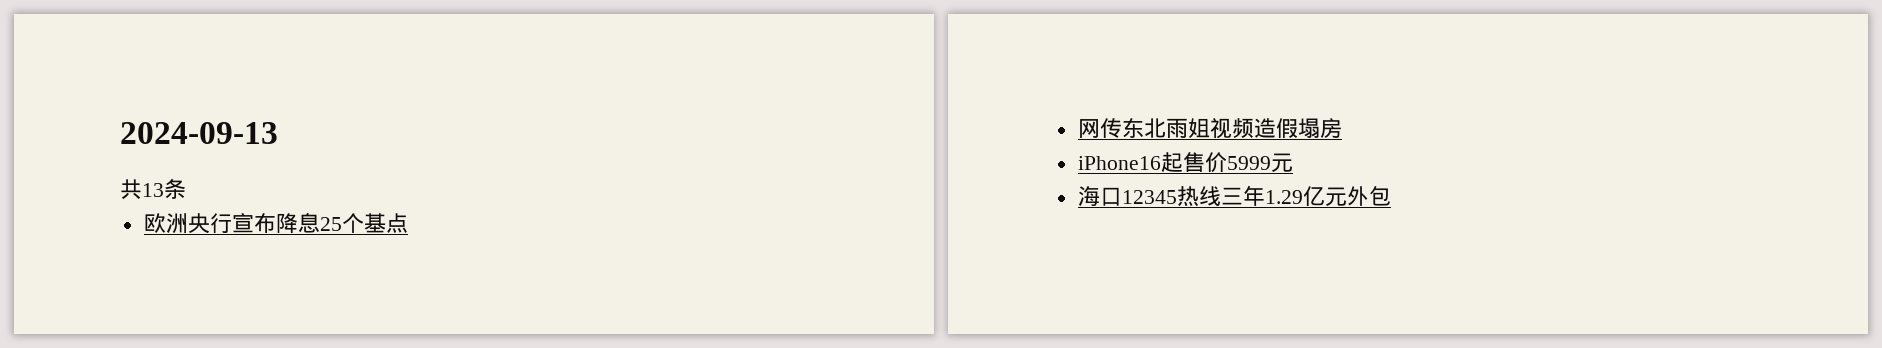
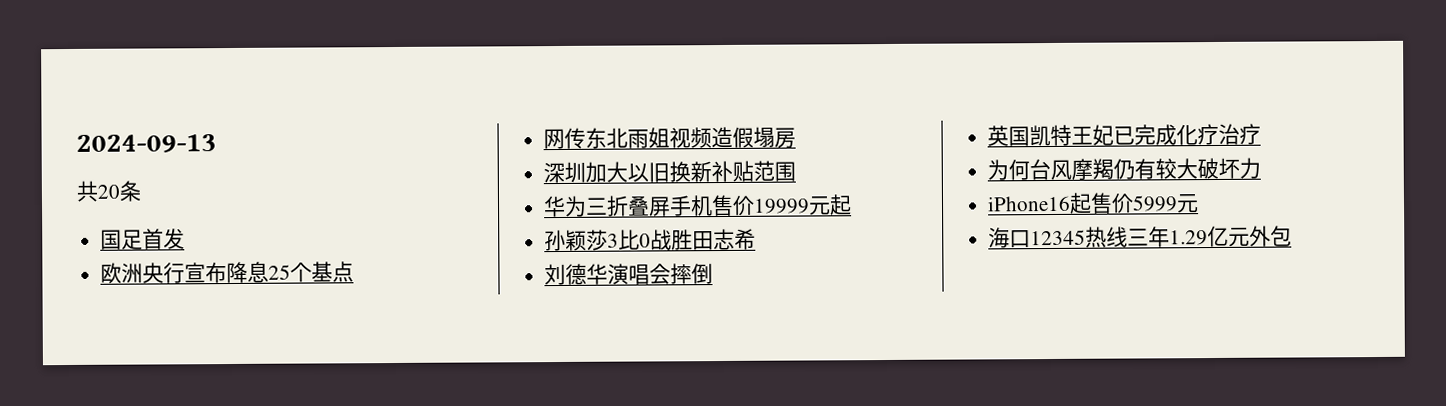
- 共13条
+ 共20条
+ 国足首发
+ 深圳加大以旧换新补贴范围
+ 华为三折叠屏手机售价19999元起
+ 孙颖莎3比0战胜田志希
+ 刘德华演唱会摔倒
+ 英国凯特王妃已完成化疗治疗
+ 为何台风摩羯仍有较大破坏力

